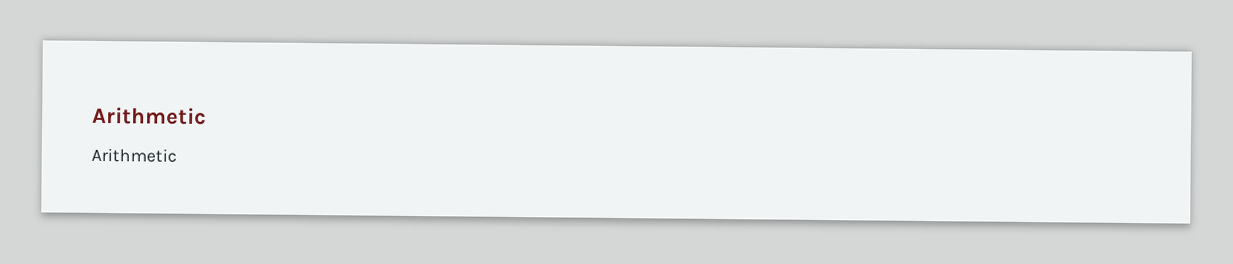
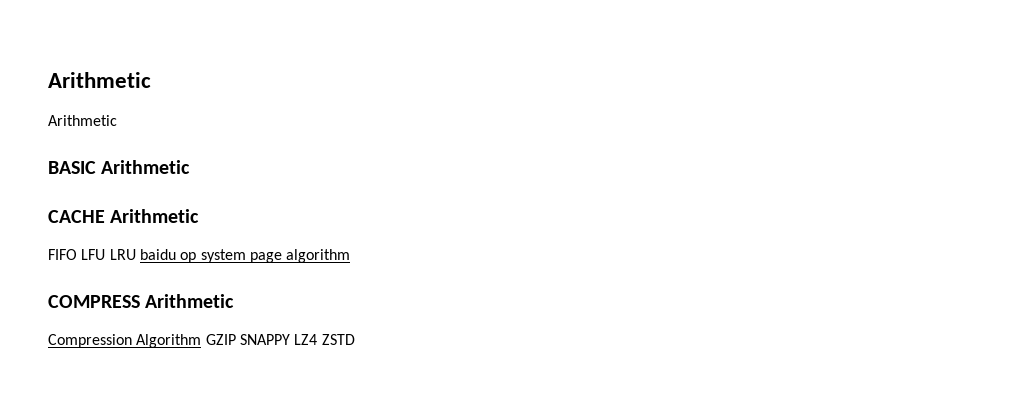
+ BASIC Arithmetic
+ CACHE Arithmetic
+ FIFO LFU LRU baidu op system page algorithm
+ COMPRESS Arithmetic
+ Compression Algorithm GZIP SNAPPY LZ4 ZSTD

